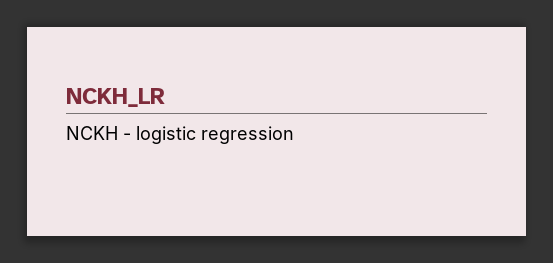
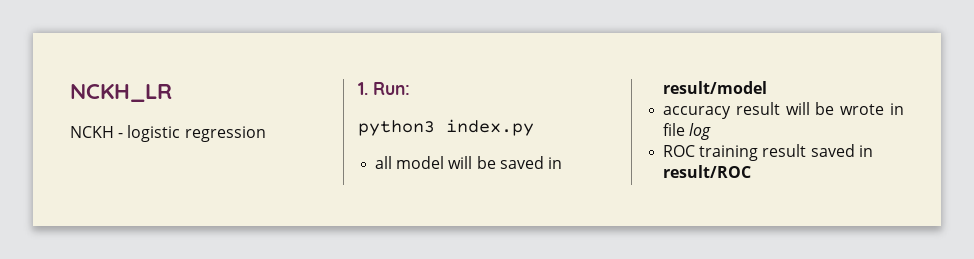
+ 1. Run:
+ python3 index.py
+ all model will be saved in result/model
+ accuracy result will be wrote in file log
+ ROC training result saved in result/ROC

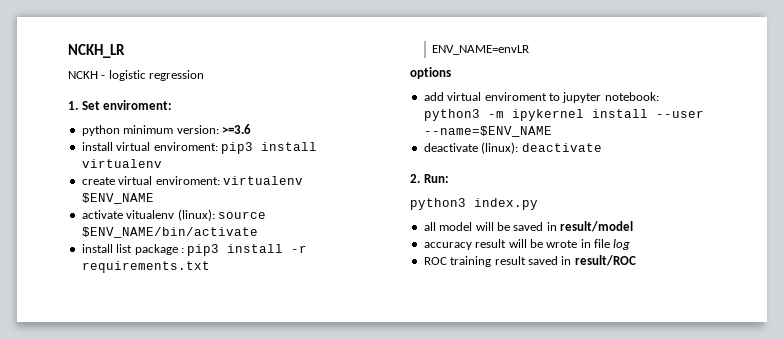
- 1. Run:
+ 1. Set enviroment:
+ python minimum version: >=3.6
+ install virtual enviroment: pip3 install virtualenv
+ create virtual enviroment: virtualenv $ENV_NAME
+ activate vitualenv (linux): source $ENV_NAME/bin/activate
+ install list package : pip3 install -r requirements.txt
+ ENV_NAME=envLR
+ options
+ add virtual enviroment to jupyter notebook: python3 -m ipykernel install --user --name=$ENV_NAME
+ deactivate (linux): deactivate
+ 2. Run:

